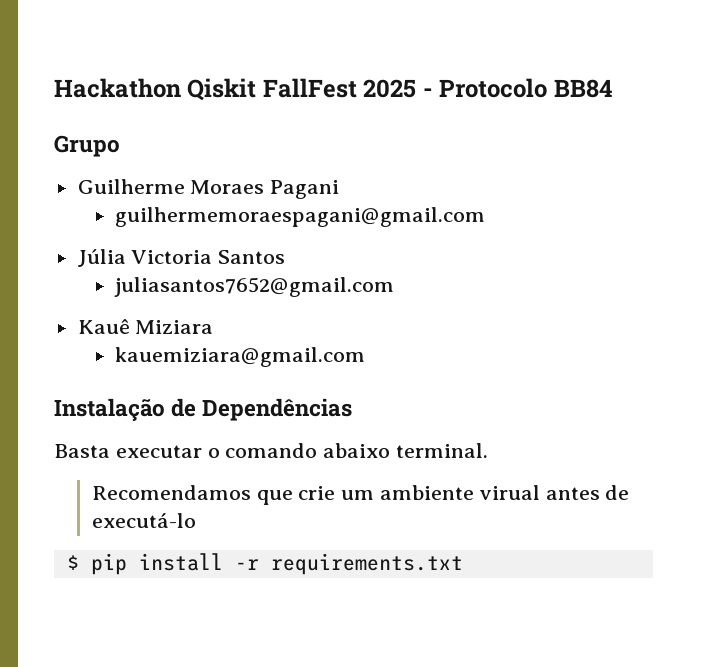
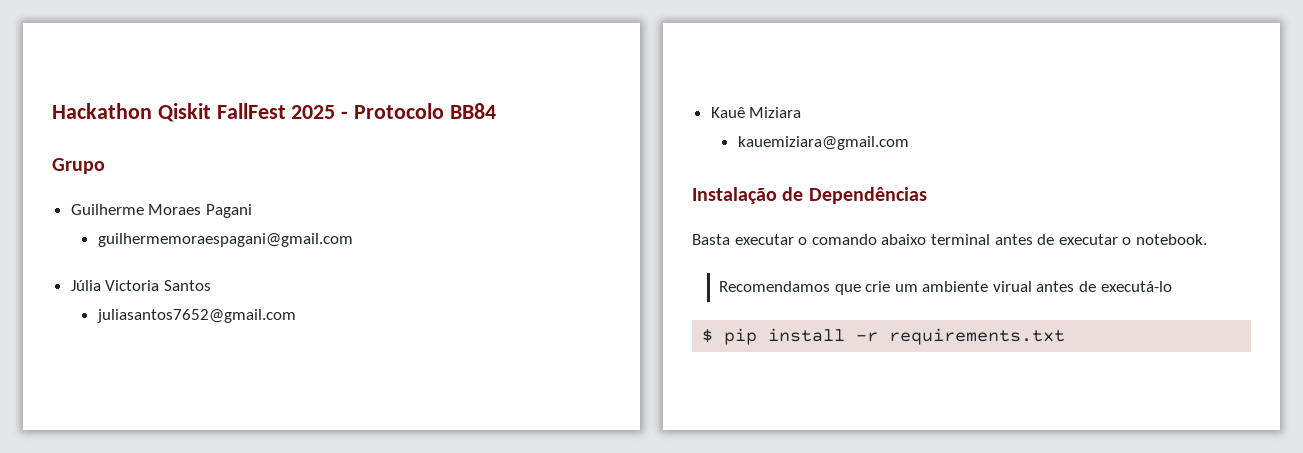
- Basta executar o comando abaixo terminal.
+ Basta executar o comando abaixo terminal antes de executar o notebook.

